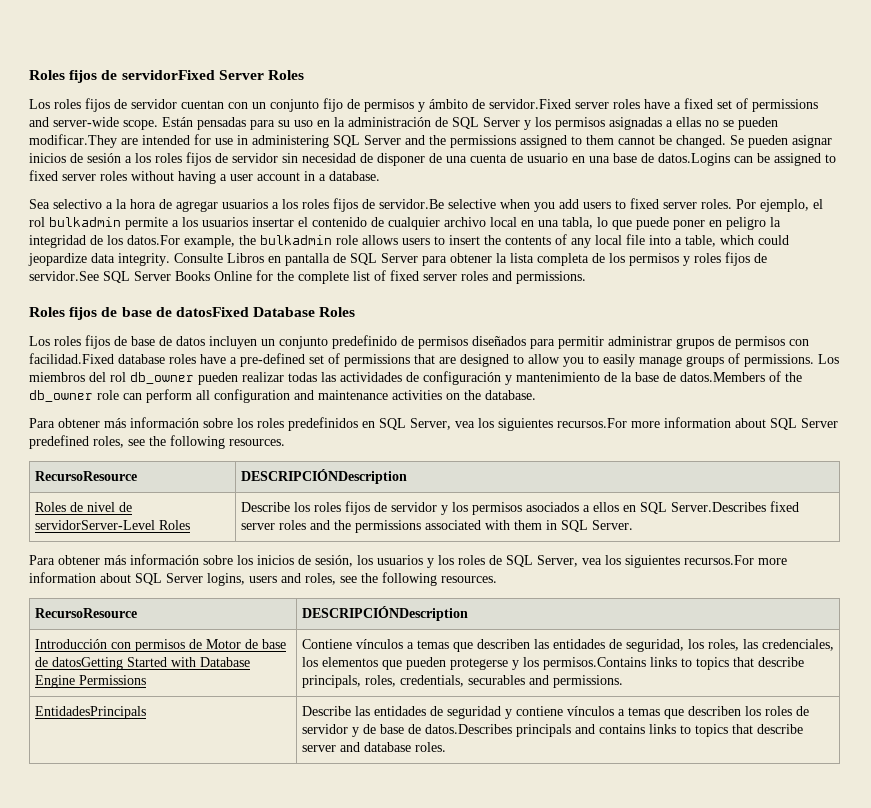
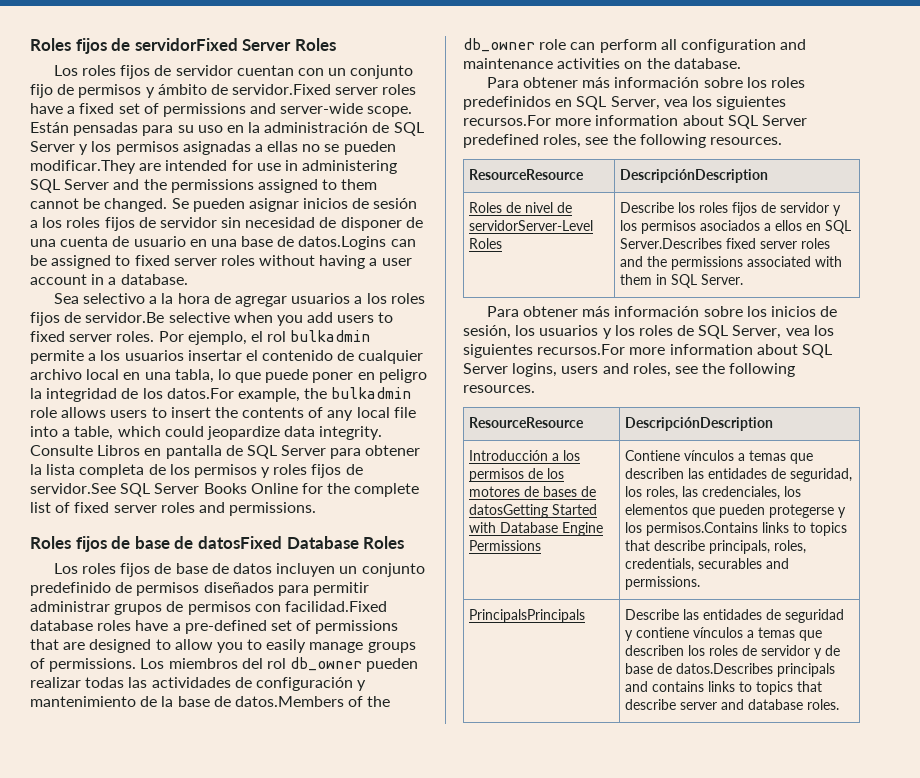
  Para obtener más información sobre los roles predefinidos en SQL Server, vea los siguientes recursos.For more information about SQL Server predefined roles, see the following resources.
- RecursoResource | DESCRIPCIÓNDescription
+ ResourceResource | DescripciónDescription
  Para obtener más información sobre los inicios de sesión, los usuarios y los roles de SQL Server, vea los siguientes recursos.For more information about SQL Server logins, users and roles, see the following resources.
- RecursoResource | DESCRIPCIÓNDescription
+ ResourceResource | DescripciónDescription
- Introducción con permisos de Motor de base de datosGetting Started with Database Engine Permissions
+ Introducción a los permisos de los motores de bases de datosGetting Started with Database Engine Permissions
- EntidadesPrincipals | Describe las entidades de seguridad y contiene vínculos a temas que describen los roles de servidor y de base de datos.Describes principals and contains links to topics that describe server and database roles.
+ PrincipalsPrincipals | Describe las entidades de seguridad y contiene vínculos a temas que describen los roles de servidor y de base de datos.Describes principals and contains links to topics that describe server and database roles.

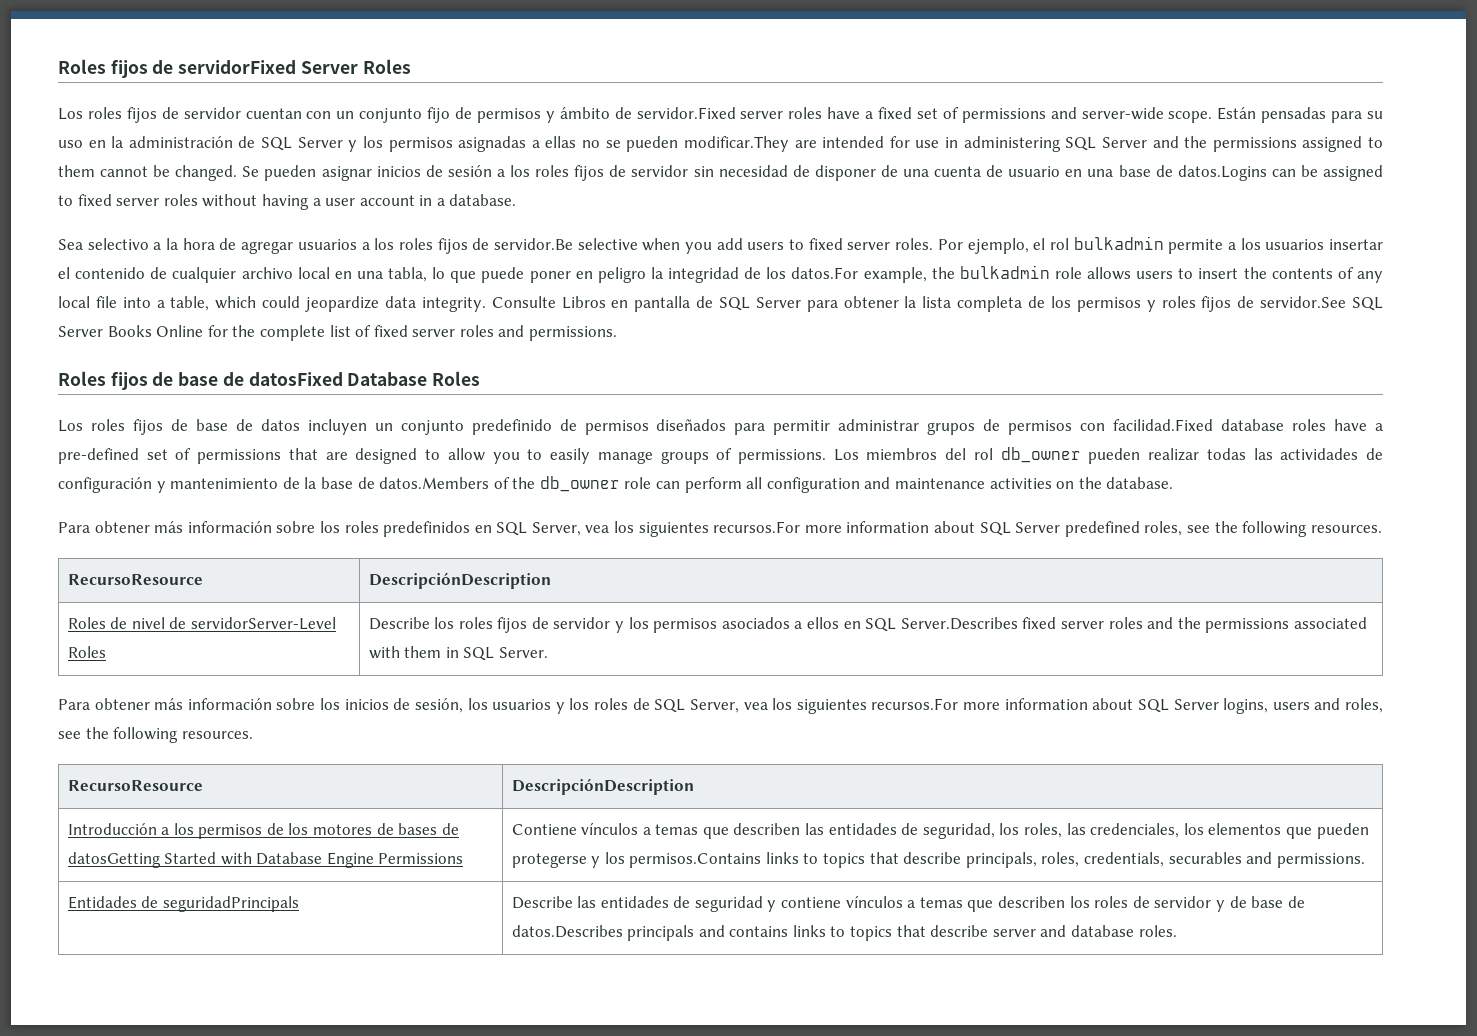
  Para obtener más información sobre los roles predefinidos en SQL Server, vea los siguientes recursos.For more information about SQL Server predefined roles, see the following resources.
- ResourceResource | DescripciónDescription
+ RecursoResource | DescripciónDescription
  Para obtener más información sobre los inicios de sesión, los usuarios y los roles de SQL Server, vea los siguientes recursos.For more information about SQL Server logins, users and roles, see the following resources.
- ResourceResource | DescripciónDescription
+ RecursoResource | DescripciónDescription
- PrincipalsPrincipals | Describe las entidades de seguridad y contiene vínculos a temas que describen los roles de servidor y de base de datos.Describes principals and contains links to topics that describe server and database roles.
+ Entidades de seguridadPrincipals | Describe las entidades de seguridad y contiene vínculos a temas que describen los roles de servidor y de base de datos.Describes principals and contains links to topics that describe server and database roles.

